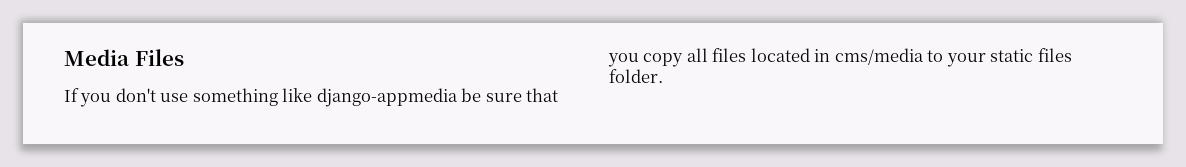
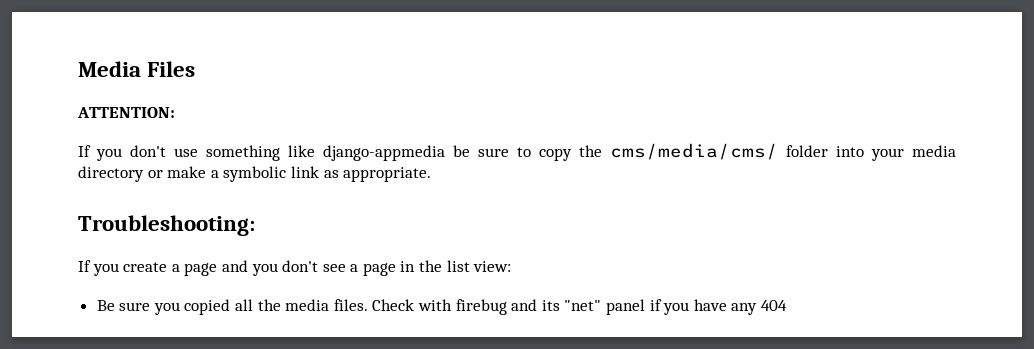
+ ATTENTION:
- If you don't use something like django-appmedia be sure that you copy all files located in cms/media to your static files folder.
+ If you don't use something like django-appmedia be sure to copy the cms/media/cms/ folder into your media directory or make a symbolic link as appropriate.
+ Troubleshooting:
+ If you create a page and you don't see a page in the list view:
+ Be sure you copied all the media files. Check with firebug and its "net" panel if you have any 404

